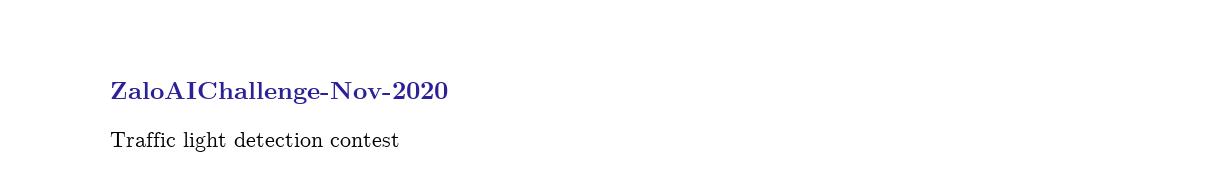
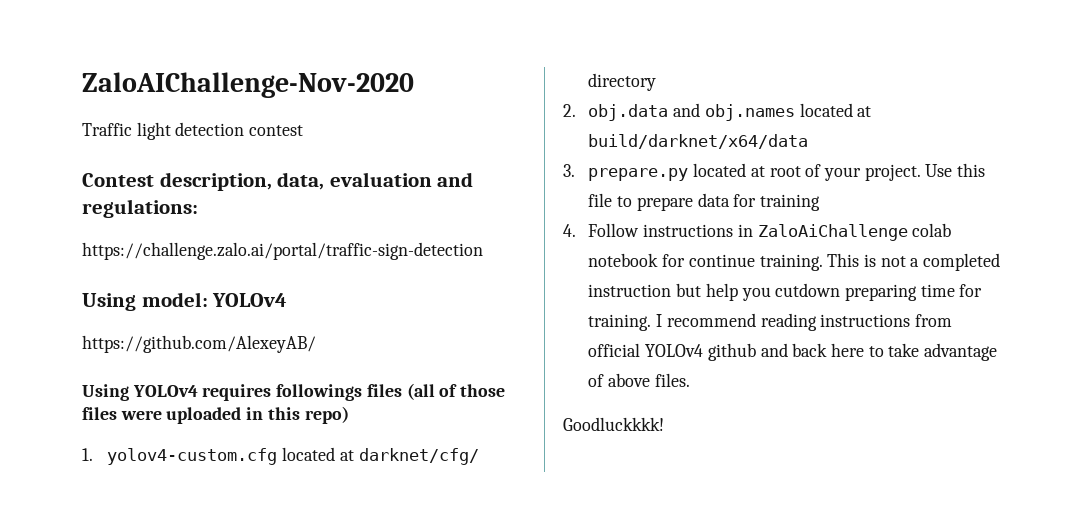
+ Contest description, data, evaluation and regulations:
+ https://challenge.zalo.ai/portal/traffic-sign-detection
+ Using model: YOLOv4
+ https://github.com/AlexeyAB/
+ Using YOLOv4 requires followings files (all of those files were uploaded in this repo)
+ 1. yolov4-custom.cfg located at darknet/cfg/ directory
+ 2. obj.data and obj.names located at build/darknet/x64/data
+ 3. prepare.py located at root of your project. Use this file to prepare data for training
+ 4. Follow instructions in ZaloAiChallenge colab notebook for continue training. This is not a completed instruction but help you cutdown preparing time for training. I recommend reading instructions from official YOLOv4 github and back here to take advantage of above files.
+ Goodluckkkk!

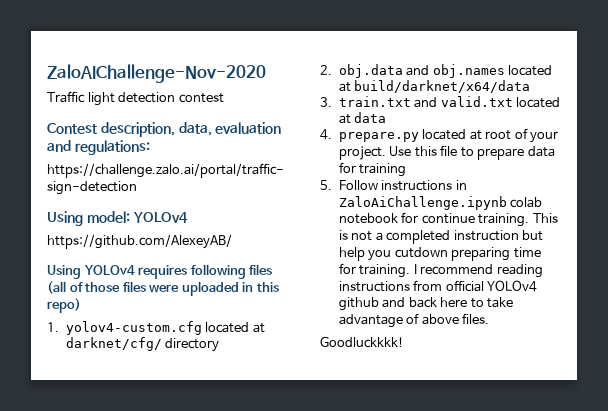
- Using YOLOv4 requires followings files (all of those files were uploaded in this repo)
+ Using YOLOv4 requires following files (all of those files were uploaded in this repo)
- 3. prepare.py located at root of your project.
+ 3. train.txt and valid.txt located at data
+ 4. prepare.py located at root of your project.
- 4. Follow instructions in ZaloAiChallenge colab notebook for continue training.
+ 5. Follow instructions in ZaloAiChallenge.ipynb colab notebook for continue training.

